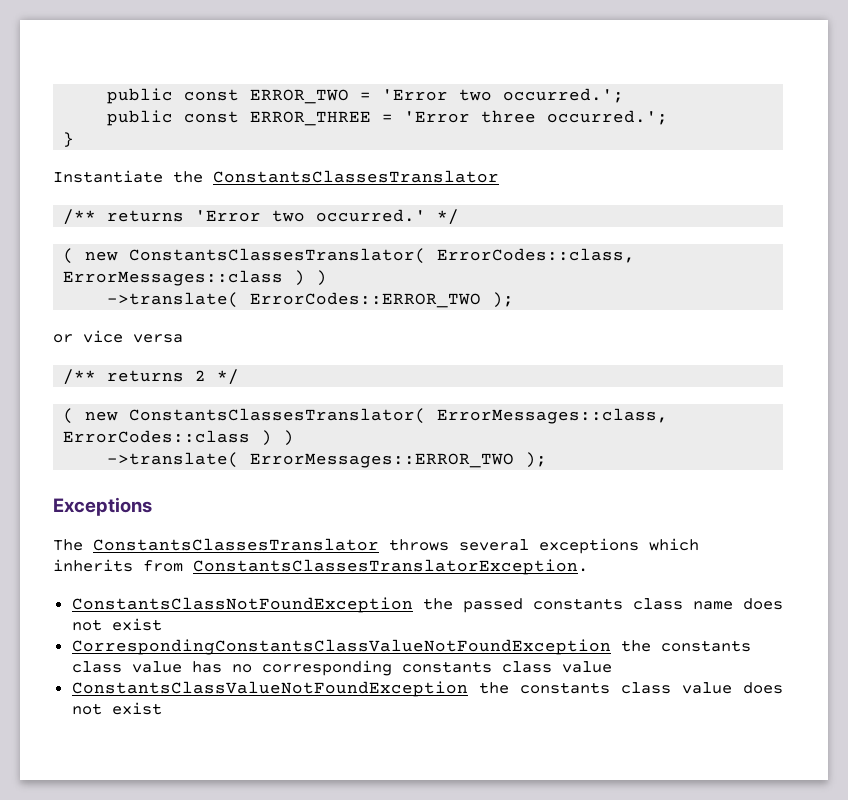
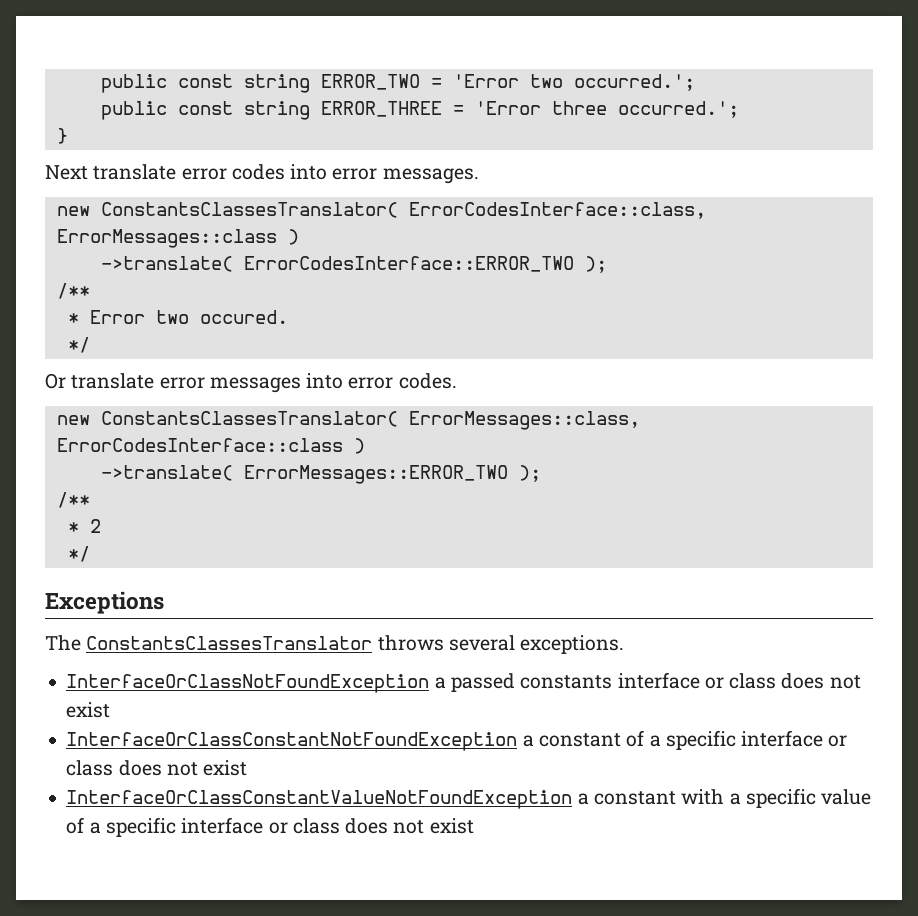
- public const ERROR_TWO = 'Error two occurred.';
+ public const string ERROR_TWO = 'Error two occurred.';
- public const ERROR_THREE = 'Error three occurred.';
+ public const string ERROR_THREE = 'Error three occurred.';
- Instantiate the ConstantsClassesTranslator
- /** returns 'Error two occurred.' */
- ( new ConstantsClassesTranslator( ErrorCodes::class, ErrorMessages::class ) )
- ->translate( ErrorCodes::ERROR_TWO );
- or vice versa
- /** returns 2 */
- ( new ConstantsClassesTranslator( ErrorMessages::class, ErrorCodes::class ) )
+ Next translate error codes into error messages.
+ new ConstantsClassesTranslator( ErrorCodesInterface::class, ErrorMessages::class )
+ ->translate( ErrorCodesInterface::ERROR_TWO );
+ /**
+ * Error two occured.
+ */
+ Or translate error messages into error codes.
+ new ConstantsClassesTranslator( ErrorMessages::class, ErrorCodesInterface::class )
  ->translate( ErrorMessages::ERROR_TWO );
+ /**
+ * 2
+ */
- The ConstantsClassesTranslator throws several exceptions which inherits from ConstantsClassesTranslatorException.
- ConstantsClassNotFoundException the passed constants class name does not exist
- CorrespondingConstantsClassValueNotFoundException the constants class value has no corresponding constants class value
- ConstantsClassValueNotFoundException the constants class value does not exist
+ The ConstantsClassesTranslator throws several exceptions.
+ InterfaceOrClassNotFoundException a passed constants interface or class does not exist
+ InterfaceOrClassConstantNotFoundException a constant of a specific interface or class does not exist
+ InterfaceOrClassConstantValueNotFoundException a constant with a specific value of a specific interface or class does not exist

